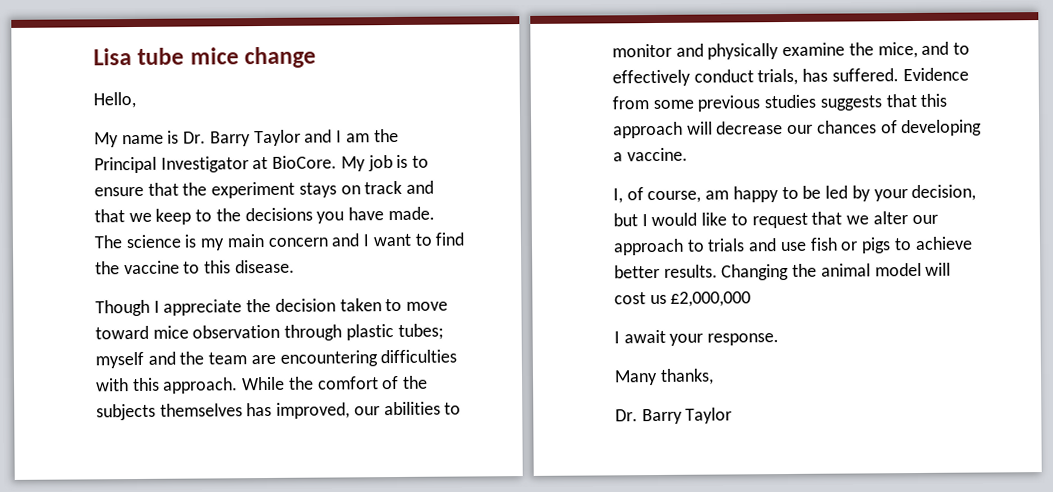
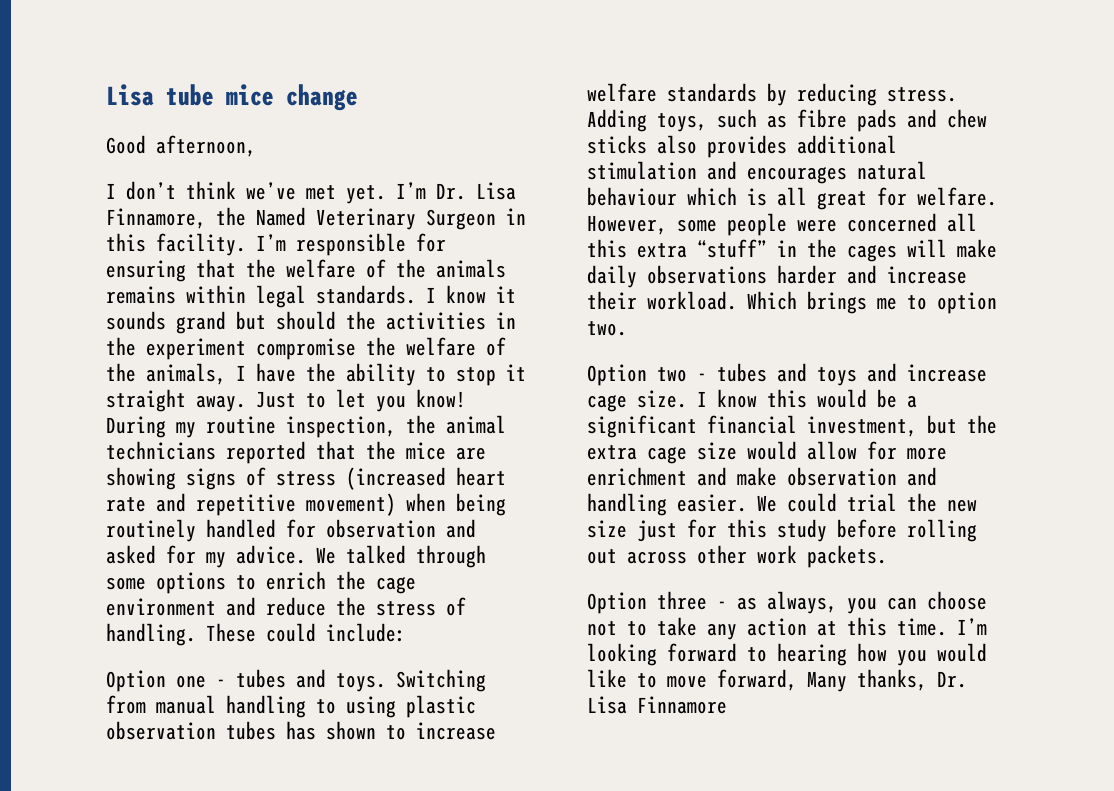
- Hello,
- My name is Dr. Barry Taylor and I am the Principal Investigator at BioCore. My job is to ensure that the experiment stays on track and that we keep to the decisions you have made. The science is my main concern and I want to find the vaccine to this disease.
- Though I appreciate the decision taken to move toward mice observation through plastic tubes; myself and the team are encountering difficulties with this approach. While the comfort of the subjects themselves has improved, our abilities to monitor and physically examine the mice, and to effectively conduct trials, has suffered. Evidence from some previous studies suggests that this approach will decrease our chances of developing a vaccine.
- I, of course, am happy to be led by your decision, but I would like to request that we alter our approach to trials and use fish or pigs to achieve better results. Changing the animal model will cost us £2,000,000
- I await your response.
- Many thanks,
- Dr. Barry Taylor
+ Good afternoon,
+ I don’t think we’ve met yet. I’m Dr. Lisa Finnamore, the Named Veterinary Surgeon in this facility. I’m responsible for ensuring that the welfare of the animals remains within legal standards. I know it sounds grand but should the activities in the experiment compromise the welfare of the animals, I have the ability to stop it straight away. Just to let you know! During my routine inspection, the animal technicians reported that the mice are showing signs of stress (increased heart rate and repetitive movement) when being routinely handled for observation and asked for my advice. We talked through some options to enrich the cage environment and reduce the stress of handling. These could include:
+ Option one - tubes and toys. Switching from manual handling to using plastic observation tubes has shown to increase welfare standards by reducing stress. Adding toys, such as fibre pads and chew sticks also provides additional stimulation and encourages natural behaviour which is all great for welfare. However, some people were concerned all this extra “stuff” in the cages will make daily observations harder and increase their workload. Which brings me to option two.
+ Option two - tubes and toys and increase cage size. I know this would be a significant financial investment, but the extra cage size would allow for more enrichment and make observation and handling easier. We could trial the new size just for this study before rolling out across other work packets.
+ Option three - as always, you can choose not to take any action at this time. I’m looking forward to hearing how you would like to move forward, Many thanks, Dr. Lisa Finnamore

